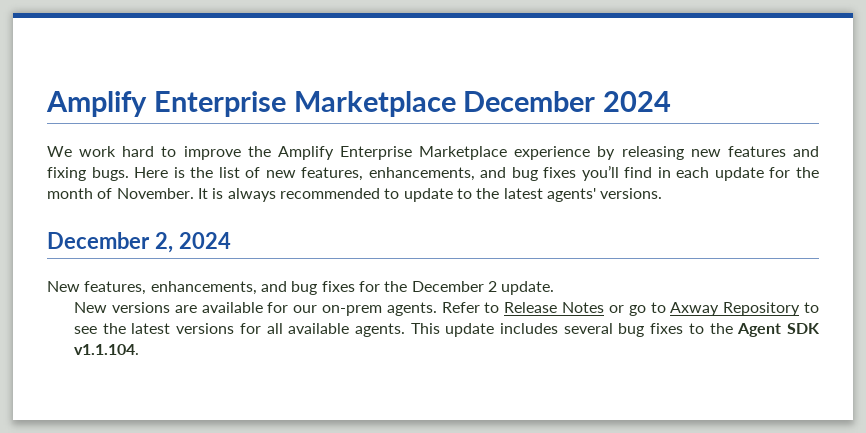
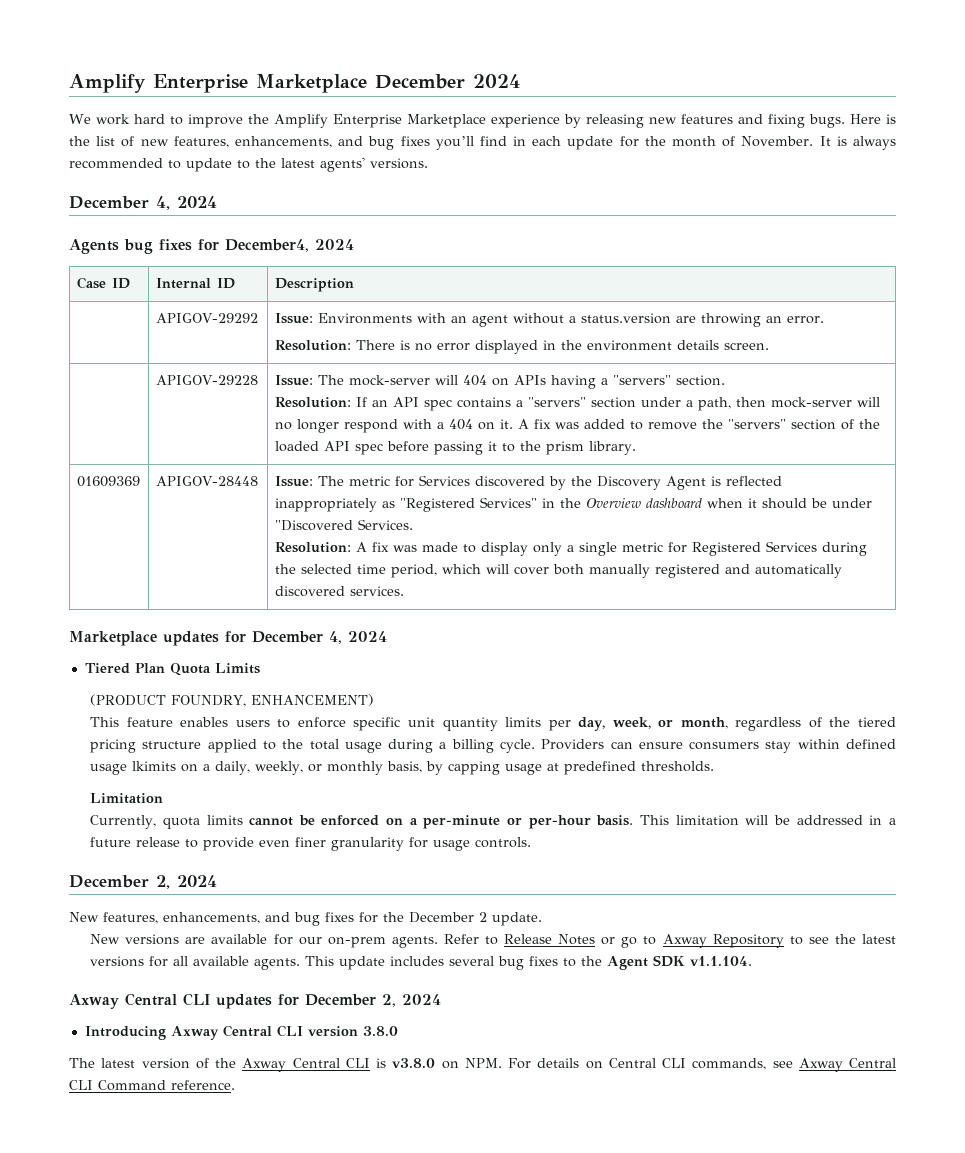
  It is always recommended to update to the latest agents' versions.
+ December 4, 2024
+ Agents bug fixes for December4, 2024
+ Case ID | Internal ID | Description
+ | APIGOV-29292 | Issue: Environments with an agent without a status.version are throwing an error.
+ Resolution: There is no error displayed in the environment details screen.
+ | APIGOV-29228 | Issue: The mock-server will 404 on APIs having a "servers" section.
+ Resolution: If an API spec contains a "servers" section under a path, then mock-server will no longer respond with a 404 on it. A fix was added to remove the "servers" section of the loaded API spec before passing it to the prism library.
+ 01609369 | APIGOV-28448 | Issue: The metric for Services discovered by the Discovery Agent is reflected inappropriately as "Registered Services" in the Overview dashboard when it should be under "Discovered Services.
+ Resolution: A fix was made to display only a single metric for Registered Services during the selected time period, which will cover both manually registered and automatically discovered services.
+ Marketplace updates for December 4, 2024
+ Tiered Plan Quota Limits
+ (PRODUCT FOUNDRY, ENHANCEMENT)
+ This feature enables users to enforce specific unit quantity limits per day, week, or month, regardless of the tiered pricing structure applied to the total usage during a billing cycle. Providers can ensure consumers stay within defined usage lkimits on a daily, weekly, or monthly basis, by capping usage at predefined thresholds.
+ Limitation
+ Currently, quota limits cannot be enforced on a per-minute or per-hour basis. This limitation will be addressed in a future release to provide even finer granularity for usage controls.
+ Axway Central CLI updates for December 2, 2024
+ Introducing Axway Central CLI version 3.8.0
+ The latest version of the Axway Central CLI is v3.8.0 on NPM. For details on Central CLI commands, see Axway Central CLI Command reference.

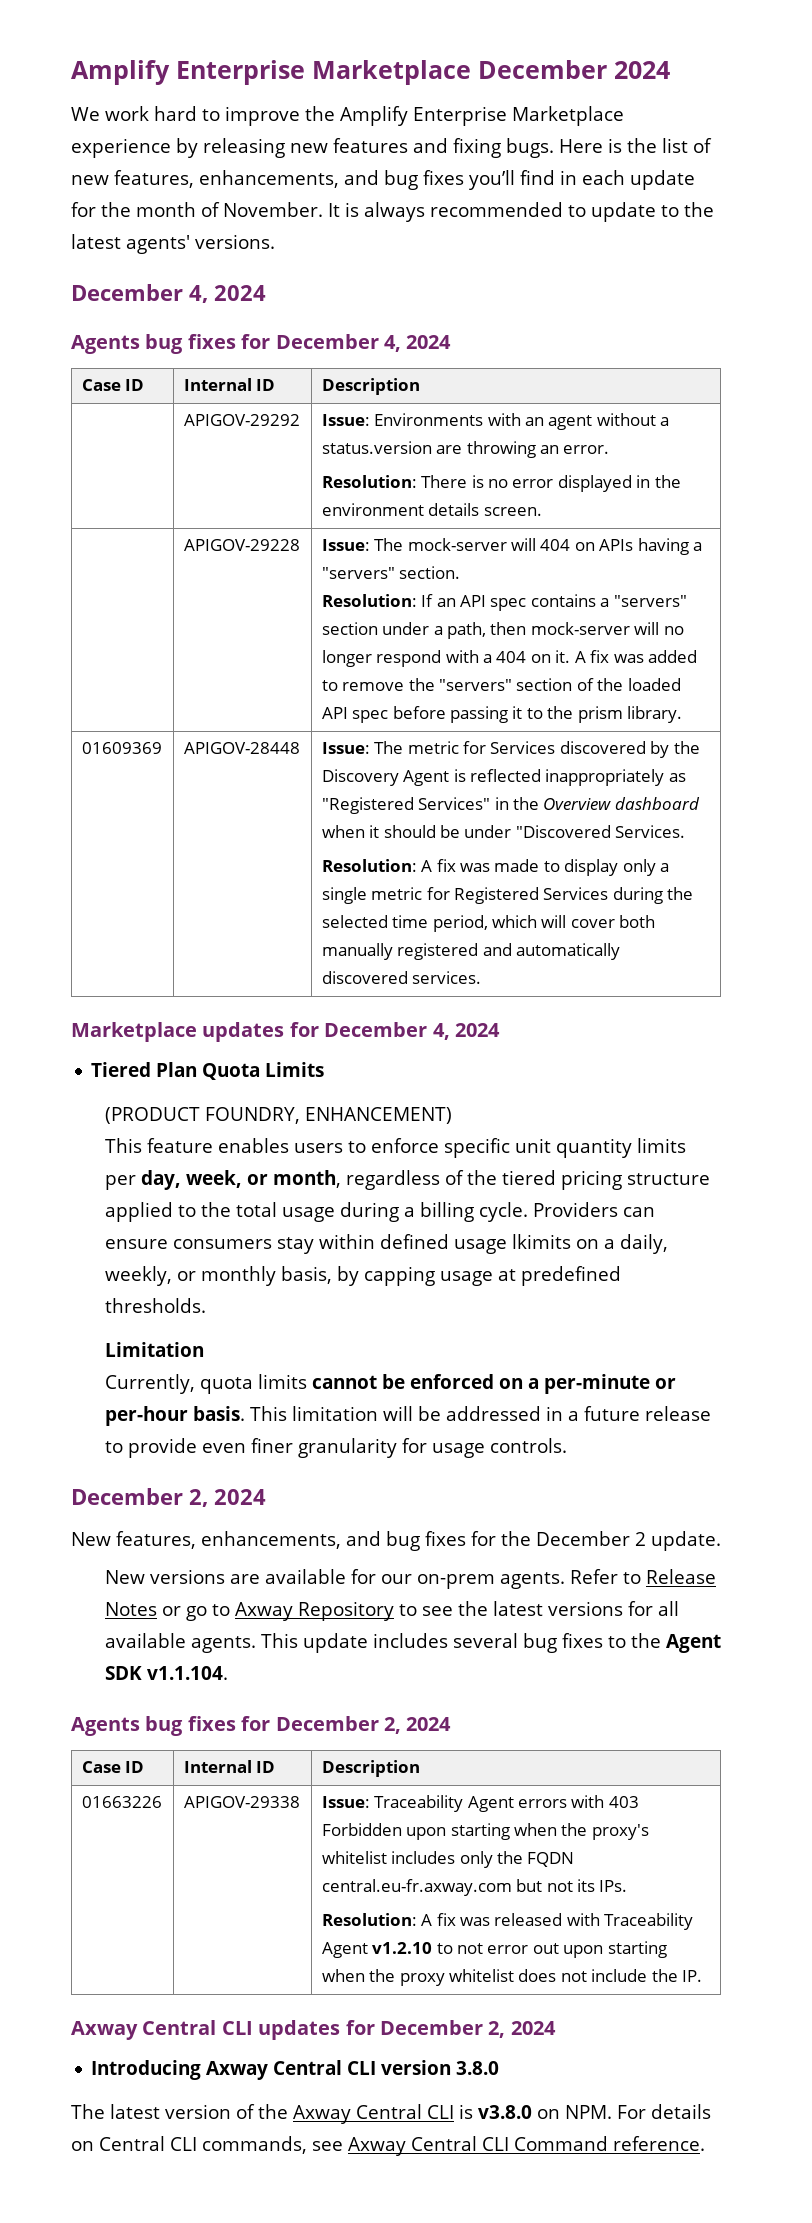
- Agents bug fixes for December4, 2024
+ Agents bug fixes for December 4, 2024
+ Agents bug fixes for December 2, 2024
+ Case ID | Internal ID | Description
+ 01663226 | APIGOV-29338 | Issue: Traceability Agent errors with 403 Forbidden upon starting when the proxy's whitelist includes only the FQDN central.eu-fr.axway.com but not its IPs.
+ Resolution: A fix was released with Traceability Agent v1.2.10 to not error out upon starting when the proxy whitelist does not include the IP.

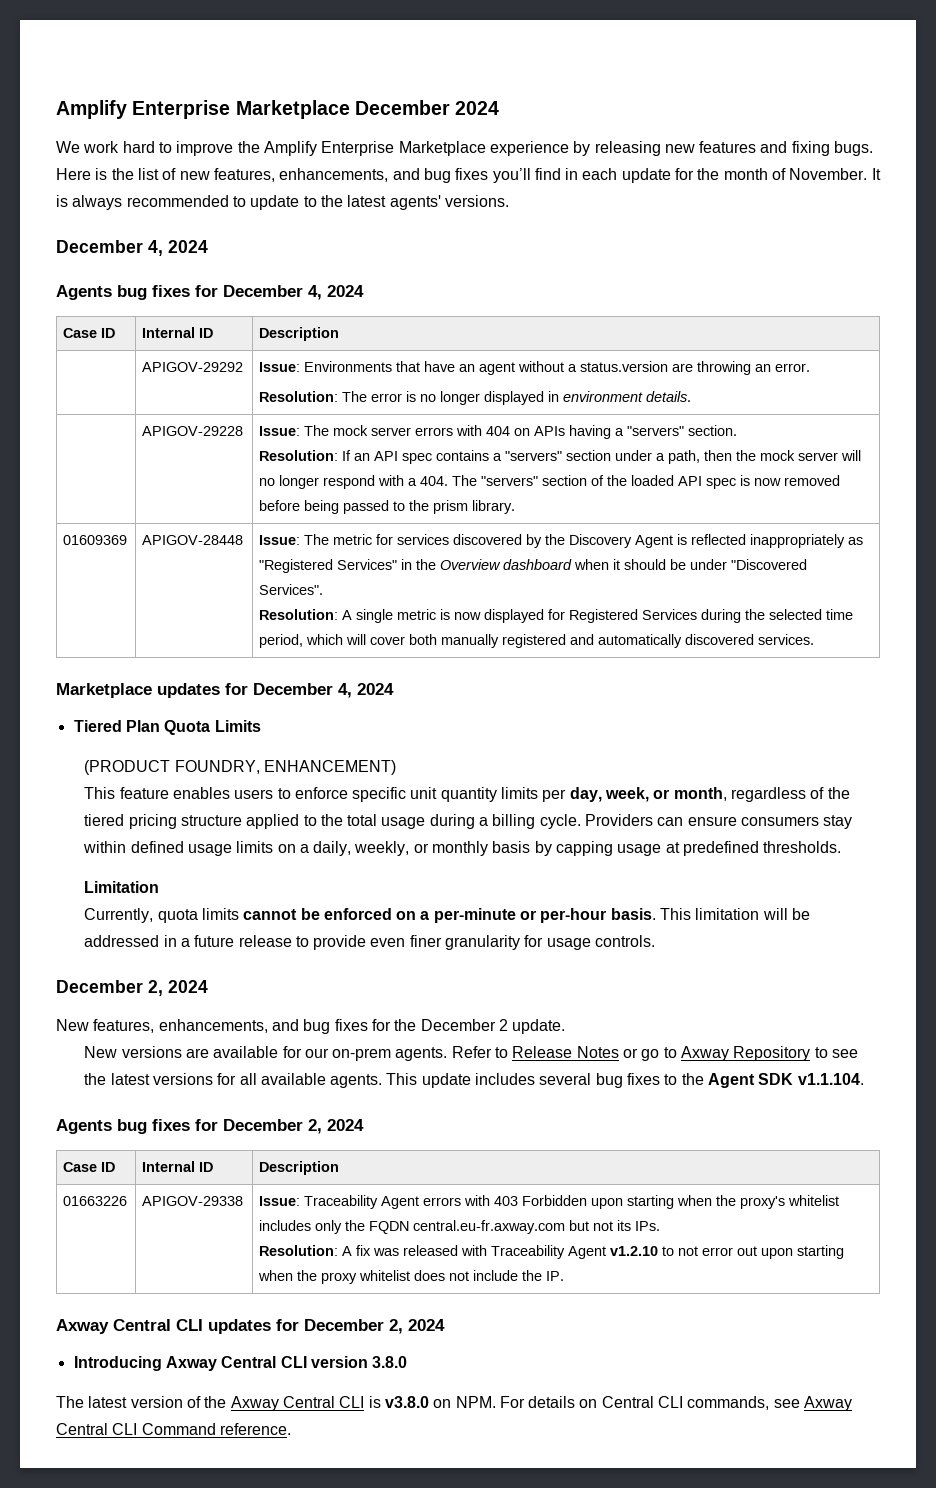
- | APIGOV-29292 | Issue: Environments with an agent without a status.version are throwing an error.
- Resolution: There is no error displayed in the environment details screen.
+ | APIGOV-29292 | Issue: Environments that have an agent without a status.version are throwing an error.
+ Resolution: The error is no longer displayed in environment details.
- Issue: The mock-server will 404 on APIs having a "servers" section.
+ Issue: The mock server errors with 404 on APIs having a "servers" section.
- Resolution: If an API spec contains a "servers" section under a path, then mock-server will no longer respond with a 404 on it. A fix was added to remove the "servers" section of the loaded API spec before passing it to the prism library.
+ Resolution: If an API spec contains a "servers" section under a path, then the mock server will no longer respond with a 404. The "servers" section of the loaded API spec is now removed before being passed to the prism library.
- Issue: The metric for Services discovered by the Discovery Agent is reflected inappropriately as "Registered Services" in the Overview dashboard when it should be under "Discovered Services.
- Resolution: A fix was made to display only a single metric for Registered Services during the selected time period, which will cover both manually registered and automatically discovered services.
+ Issue: The metric for services discovered by the Discovery Agent is reflected inappropriately as "Registered Services" in the Overview dashboard when it should be under "Discovered Services".
+ Resolution: A single metric is now displayed for Registered Services during the selected time period, which will cover both manually registered and automatically discovered services.
- Providers can ensure consumers stay within defined usage lkimits on a daily, weekly, or monthly basis, by capping usage at predefined thresholds.
+ Providers can ensure consumers stay within defined usage limits on a daily, weekly, or monthly basis by capping usage at predefined thresholds.

